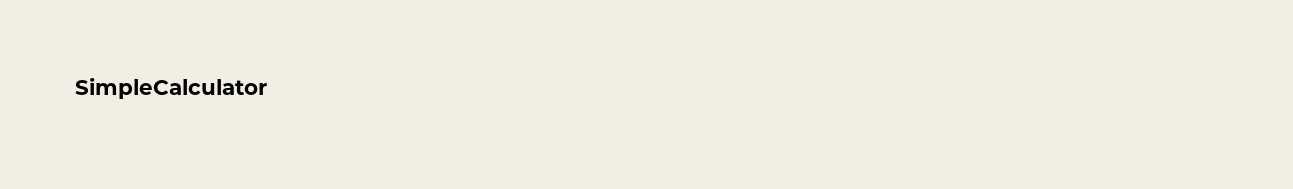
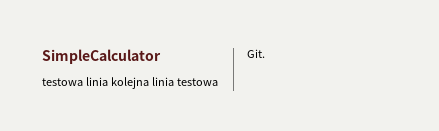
+ testowa linia kolejna linia testowa Git.

